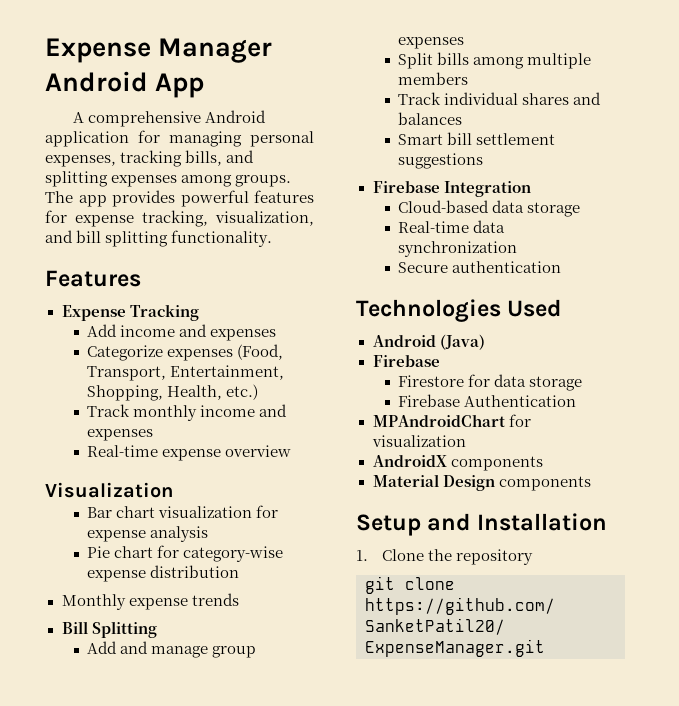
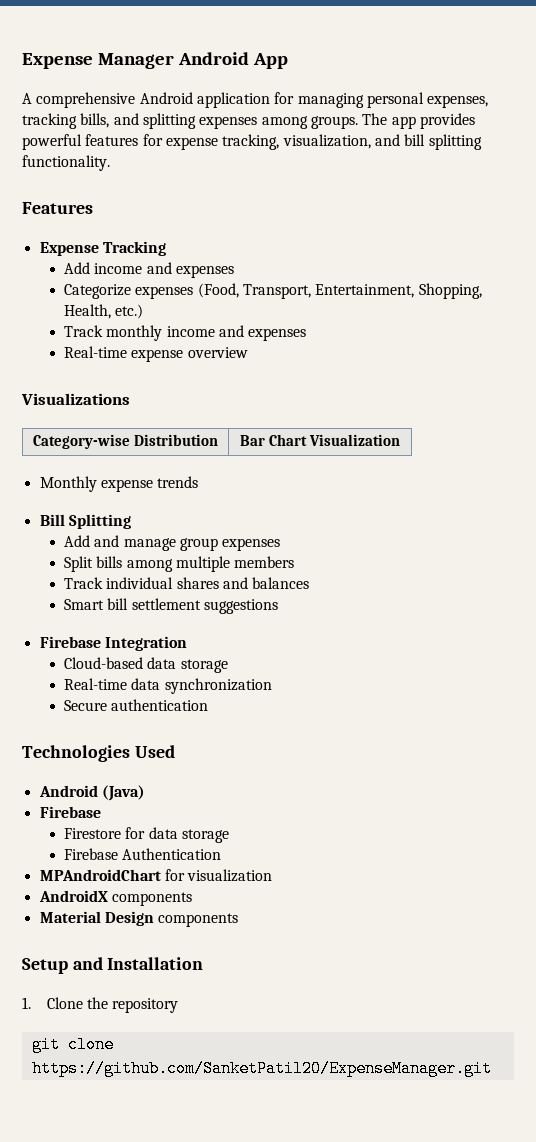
- Visualization
- Bar chart visualization for expense analysis
- Pie chart for category-wise expense distribution
+ Visualizations
+ Category-wise Distribution | Bar Chart Visualization

